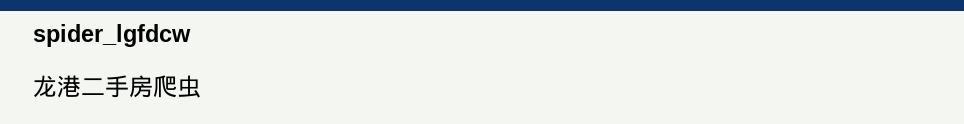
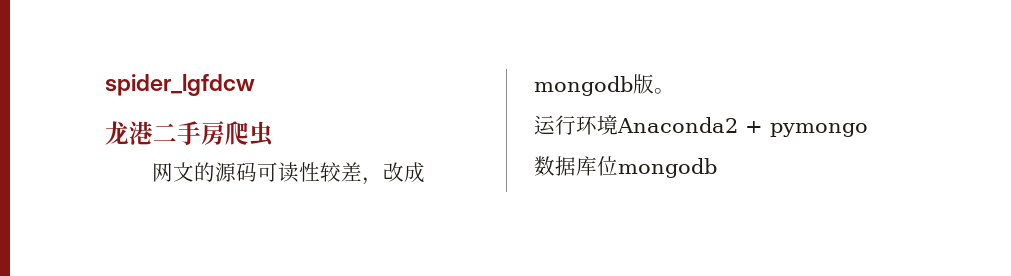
+ 网文的源码可读性较差，改成mongodb版。
+ 运行环境Anaconda2 + pymongo
+ 数据库位mongodb

